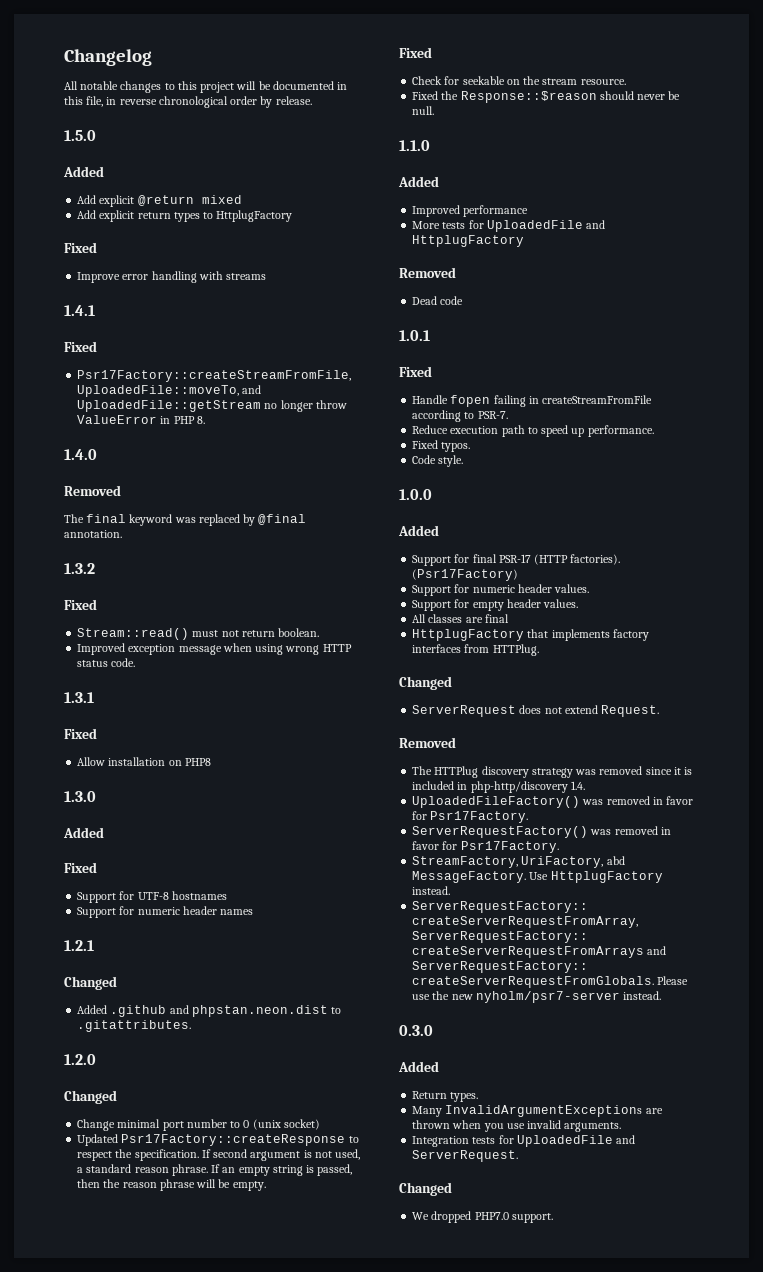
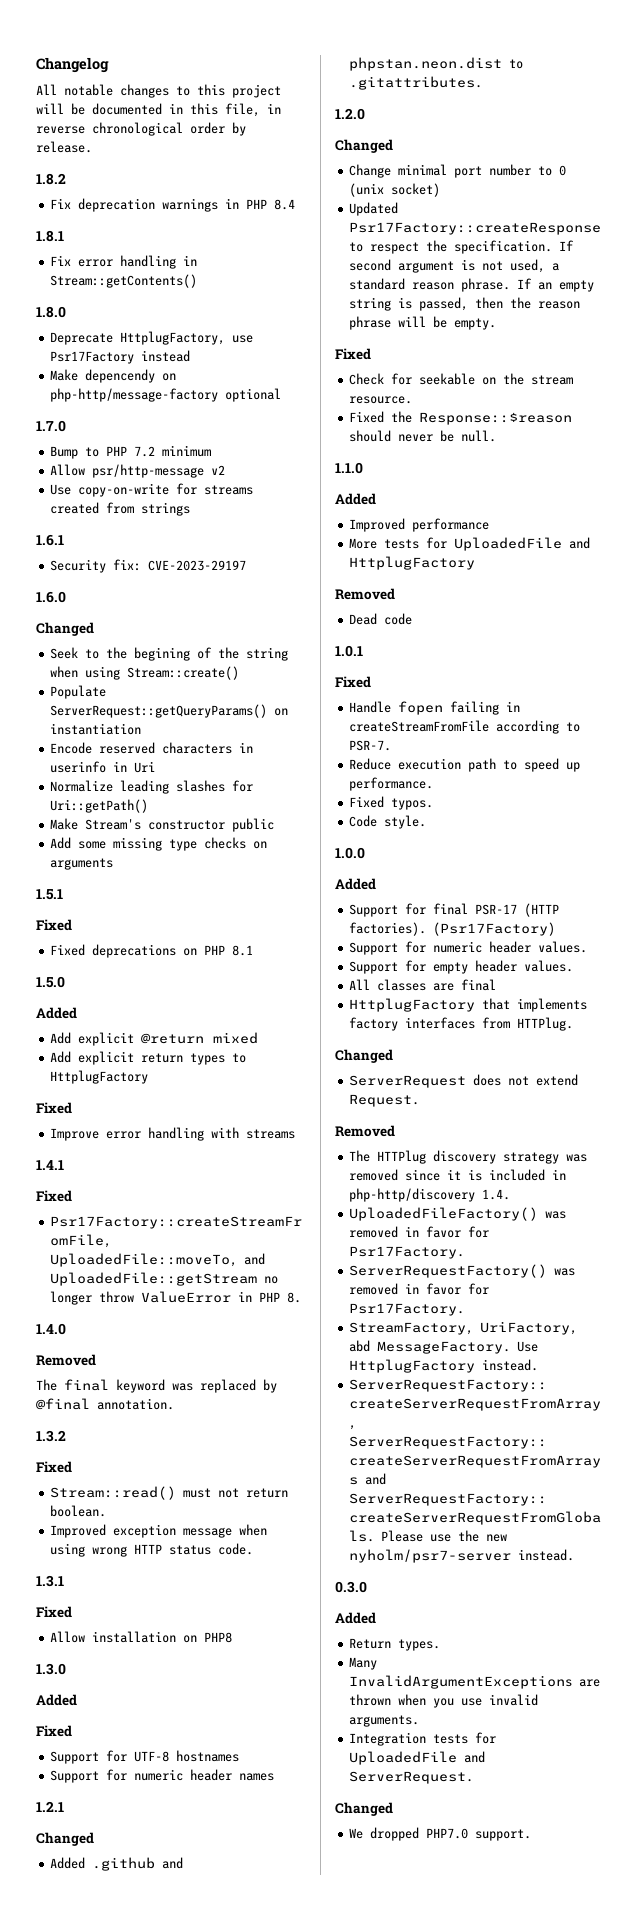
+ 1.8.2
+ Fix deprecation warnings in PHP 8.4
+ 1.8.1
+ Fix error handling in Stream::getContents()
+ 1.8.0
+ Deprecate HttplugFactory, use Psr17Factory instead
+ Make depencendy on php-http/message-factory optional
+ 1.7.0
+ Bump to PHP 7.2 minimum
+ Allow psr/http-message v2
+ Use copy-on-write for streams created from strings
+ 1.6.1
+ Security fix: CVE-2023-29197
+ 1.6.0
+ Changed
+ Seek to the begining of the string when using Stream::create()
+ Populate ServerRequest::getQueryParams() on instantiation
+ Encode reserved characters in userinfo in Uri
+ Normalize leading slashes for Uri::getPath()
+ Make Stream's constructor public
+ Add some missing type checks on arguments
+ 1.5.1
+ Fixed
+ Fixed deprecations on PHP 8.1

